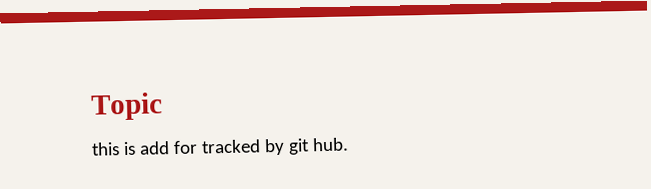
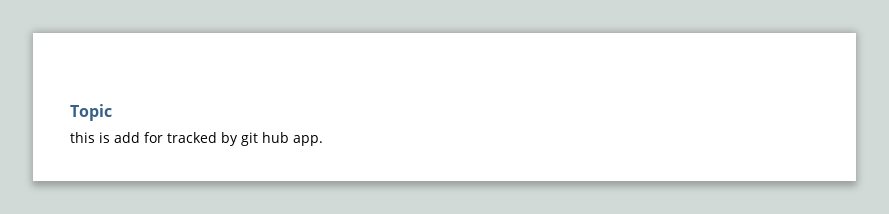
- this is add for tracked by git hub.
+ this is add for tracked by git hub app.

